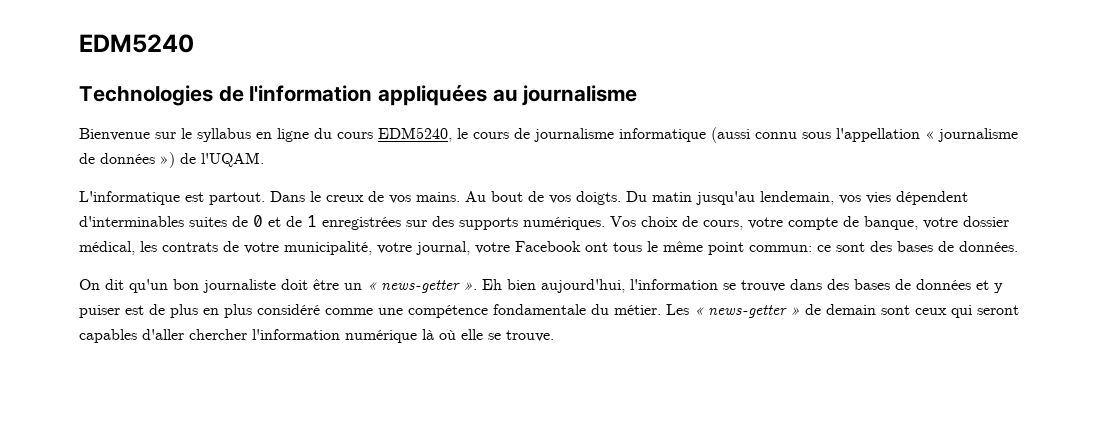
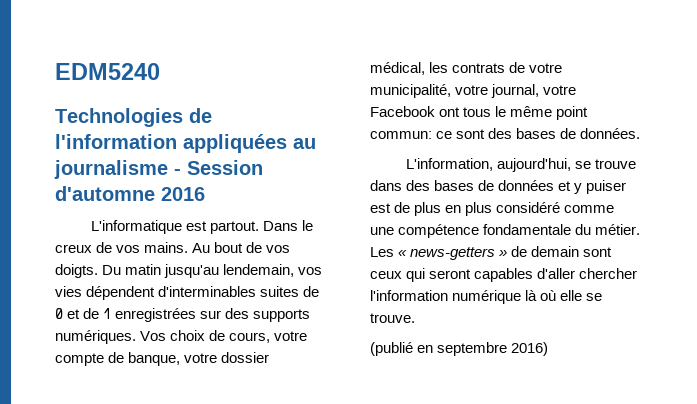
- Technologies de l'information appliquées au journalisme
- Bienvenue sur le syllabus en ligne du cours EDM5240, le cours de journalisme informatique (aussi connu sous l'appellation « journalisme de données ») de l'UQAM.
+ Technologies de l'information appliquées au journalisme - Session d'automne 2016
- On dit qu'un bon journaliste doit être un « news-getter ». Eh bien aujourd'hui, l'information se trouve dans des bases de données et y puiser est de plus en plus considéré comme une compétence fondamentale du métier.
+ L'information, aujourd'hui, se trouve dans des bases de données et y puiser est de plus en plus considéré comme une compétence fondamentale du métier.
- Les « news-getter » de demain sont ceux qui seront capables d'aller chercher l'information numérique là où elle se trouve.
+ Les « news-getters » de demain sont ceux qui seront capables d'aller chercher l'information numérique là où elle se trouve.
+ (publié en septembre 2016)

